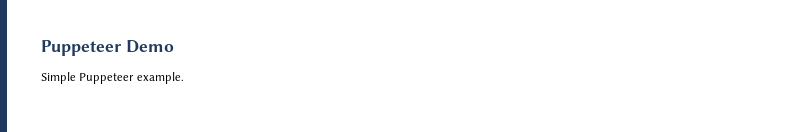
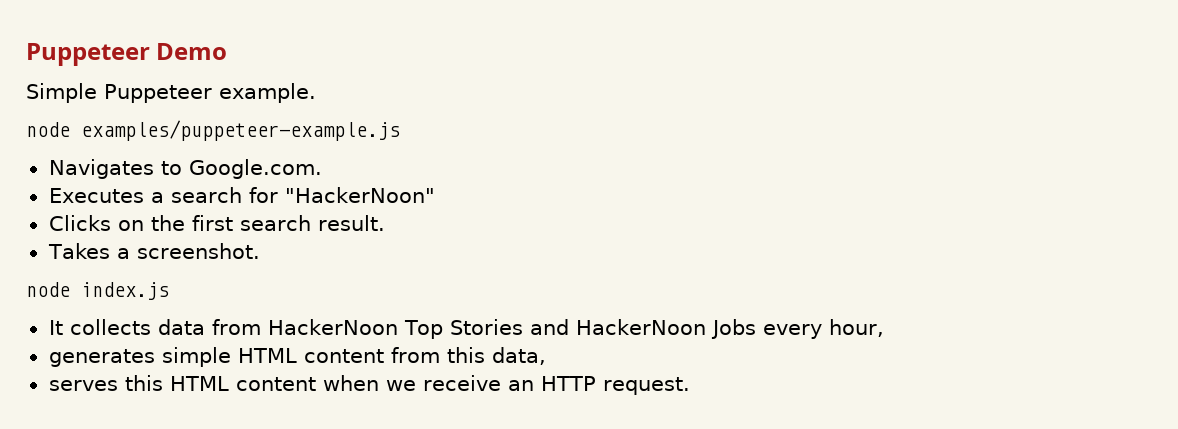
+ node examples/puppeteer-example.js
+ Navigates to Google.com.
+ Executes a search for "HackerNoon"
+ Clicks on the first search result.
+ Takes a screenshot.
+ node index.js
+ It collects data from HackerNoon Top Stories and HackerNoon Jobs every hour,
+ generates simple HTML content from this data,
+ serves this HTML content when we receive an HTTP request.

